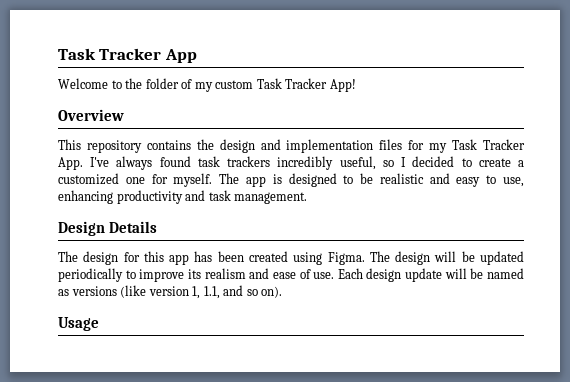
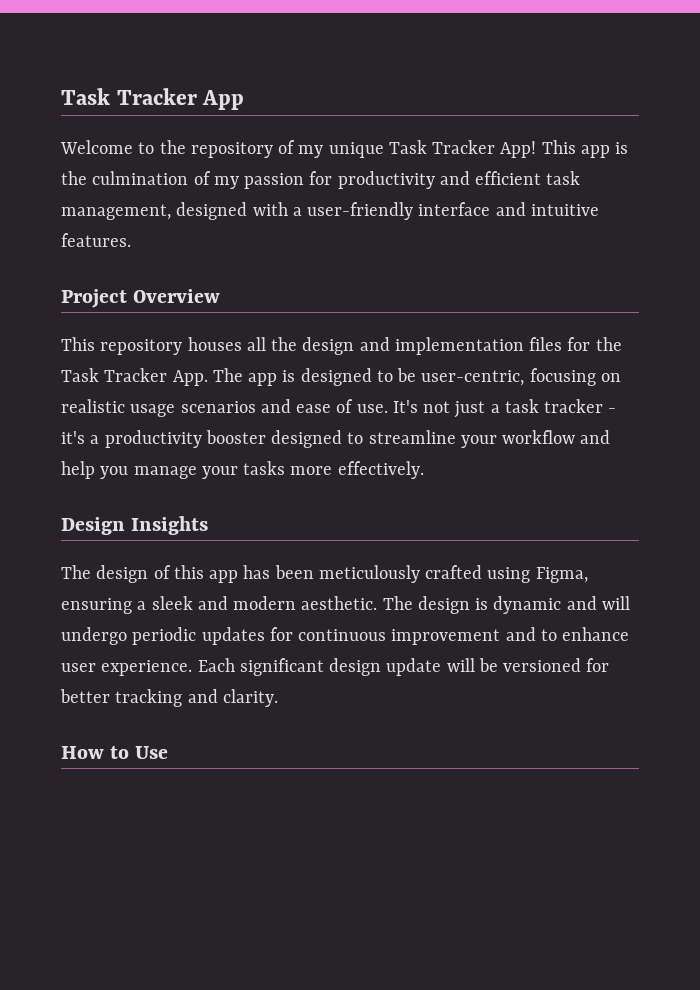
- Welcome to the folder of my custom Task Tracker App!
- Overview
+ Welcome to the repository of my unique Task Tracker App! This app is the culmination of my passion for productivity and efficient task management, designed with a user-friendly interface and intuitive features.
+ Project Overview
- This repository contains the design and implementation files for my Task Tracker App. I've always found task trackers incredibly useful, so I decided to create a customized one for myself. The app is designed to be realistic and easy to use, enhancing productivity and task management.
+ This repository houses all the design and implementation files for the Task Tracker App. The app is designed to be user-centric, focusing on realistic usage scenarios and ease of use. It's not just a task tracker - it's a productivity booster designed to streamline your workflow and help you manage your tasks more effectively.
- Design Details
- The design for this app has been created using Figma. The design will be updated periodically to improve its realism and ease of use. Each design update will be named as versions (like version 1, 1.1, and so on).
- Usage
+ Design Insights
+ The design of this app has been meticulously crafted using Figma, ensuring a sleek and modern aesthetic. The design is dynamic and will undergo periodic updates for continuous improvement and to enhance user experience. Each significant design update will be versioned for better tracking and clarity.
+ How to Use

